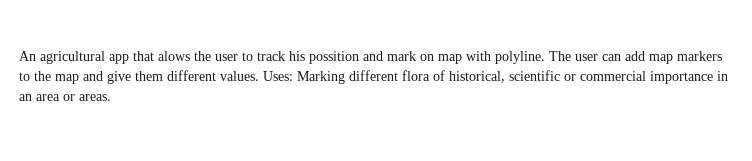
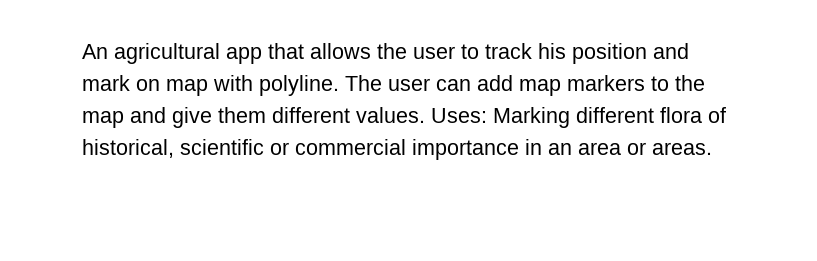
- An agricultural app that alows the user to track his possition and mark on map with polyline.
+ An agricultural app that allows the user to track his position and mark on map with polyline.

